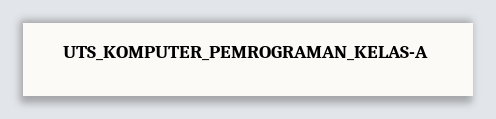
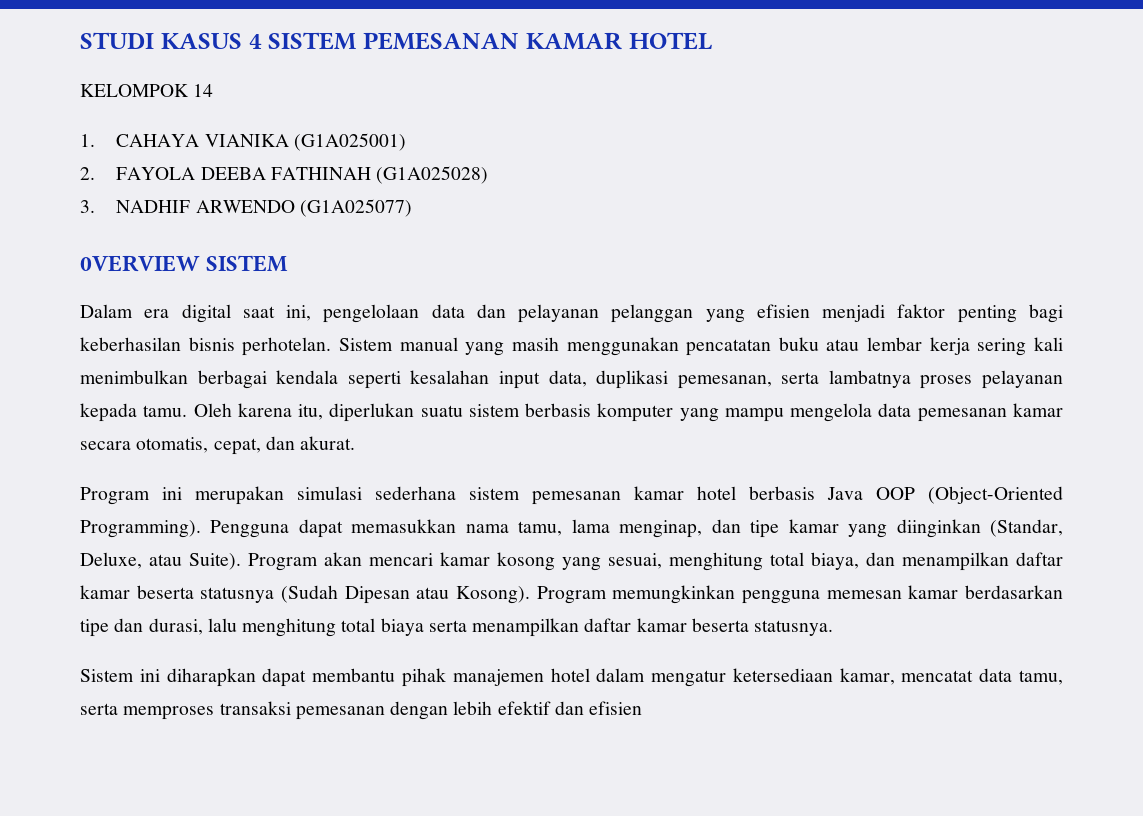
- UTS_KOMPUTER_PEMROGRAMAN_KELAS-A
+ STUDI KASUS 4 SISTEM PEMESANAN KAMAR HOTEL
+ KELOMPOK 14
+ 1. CAHAYA VIANIKA (G1A025001)
+ 2. FAYOLA DEEBA FATHINAH (G1A025028)
+ 3. NADHIF ARWENDO (G1A025077)
+ 0VERVIEW SISTEM
+ Dalam era digital saat ini, pengelolaan data dan pelayanan pelanggan yang efisien menjadi faktor penting bagi keberhasilan bisnis perhotelan. Sistem manual yang masih menggunakan pencatatan buku atau lembar kerja sering kali menimbulkan berbagai kendala seperti kesalahan input data, duplikasi pemesanan, serta lambatnya proses pelayanan kepada tamu. Oleh karena itu, diperlukan suatu sistem berbasis komputer yang mampu mengelola data pemesanan kamar secara otomatis, cepat, dan akurat.
+ Program ini merupakan simulasi sederhana sistem pemesanan kamar hotel berbasis Java OOP (Object-Oriented Programming). Pengguna dapat memasukkan nama tamu, lama menginap, dan tipe kamar yang diinginkan (Standar, Deluxe, atau Suite). Program akan mencari kamar kosong yang sesuai, menghitung total biaya, dan menampilkan daftar kamar beserta statusnya (Sudah Dipesan atau Kosong). Program memungkinkan pengguna memesan kamar berdasarkan tipe dan durasi, lalu menghitung total biaya serta menampilkan daftar kamar beserta statusnya.
+ Sistem ini diharapkan dapat membantu pihak manajemen hotel dalam mengatur ketersediaan kamar, mencatat data tamu, serta memproses transaksi pemesanan dengan lebih efektif dan efisien

